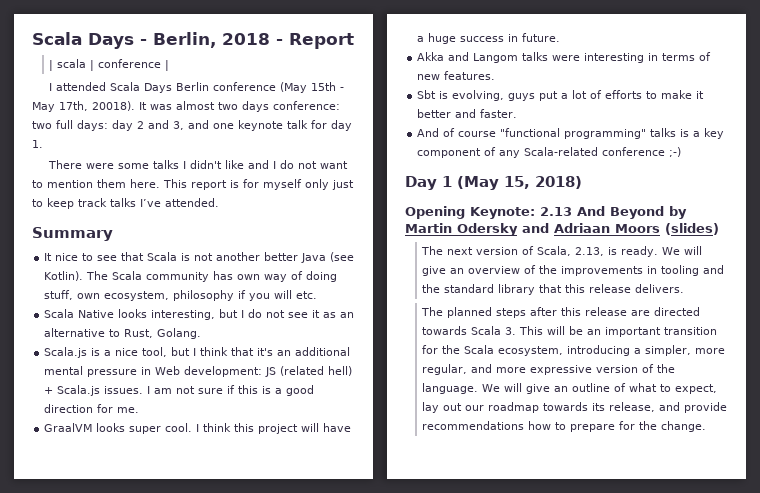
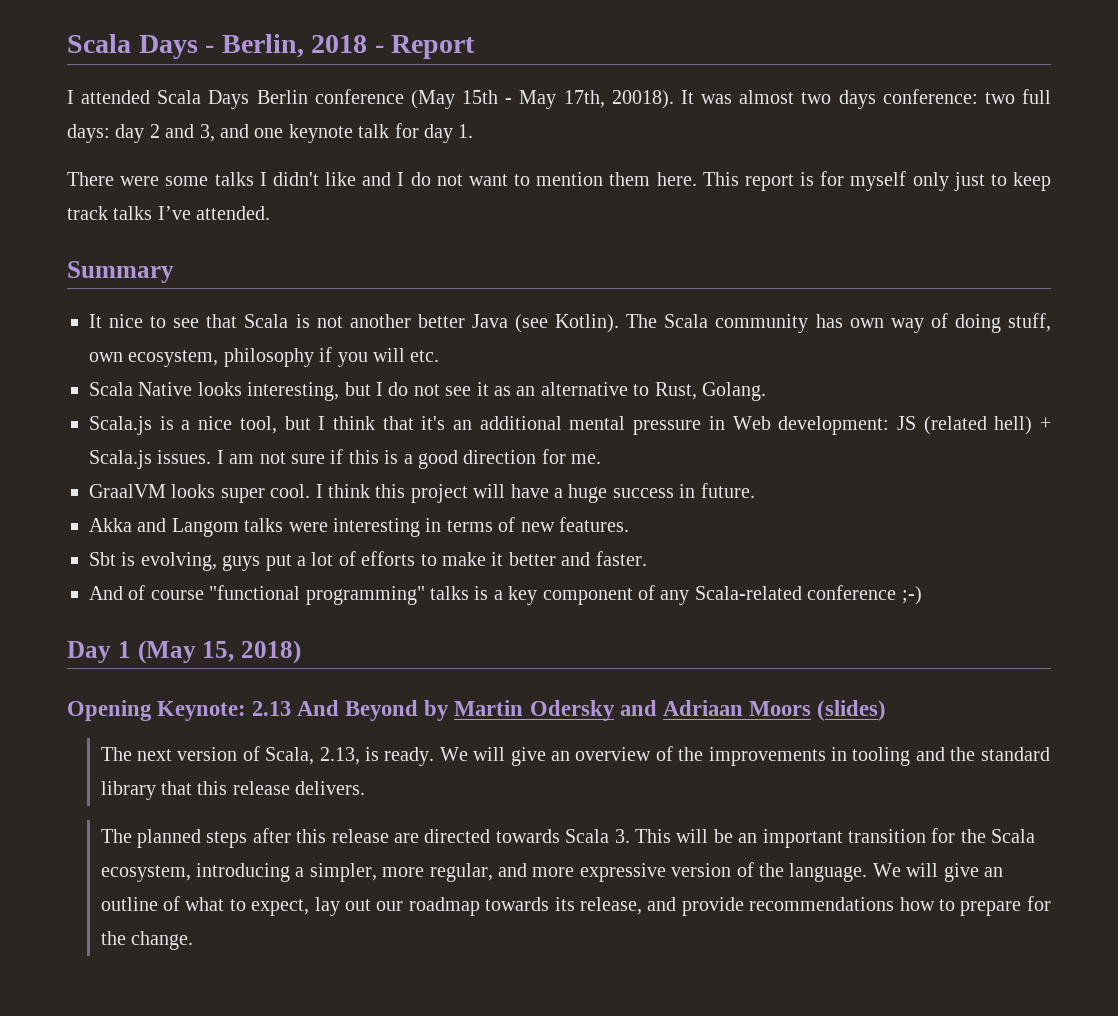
- | scala | conference |

